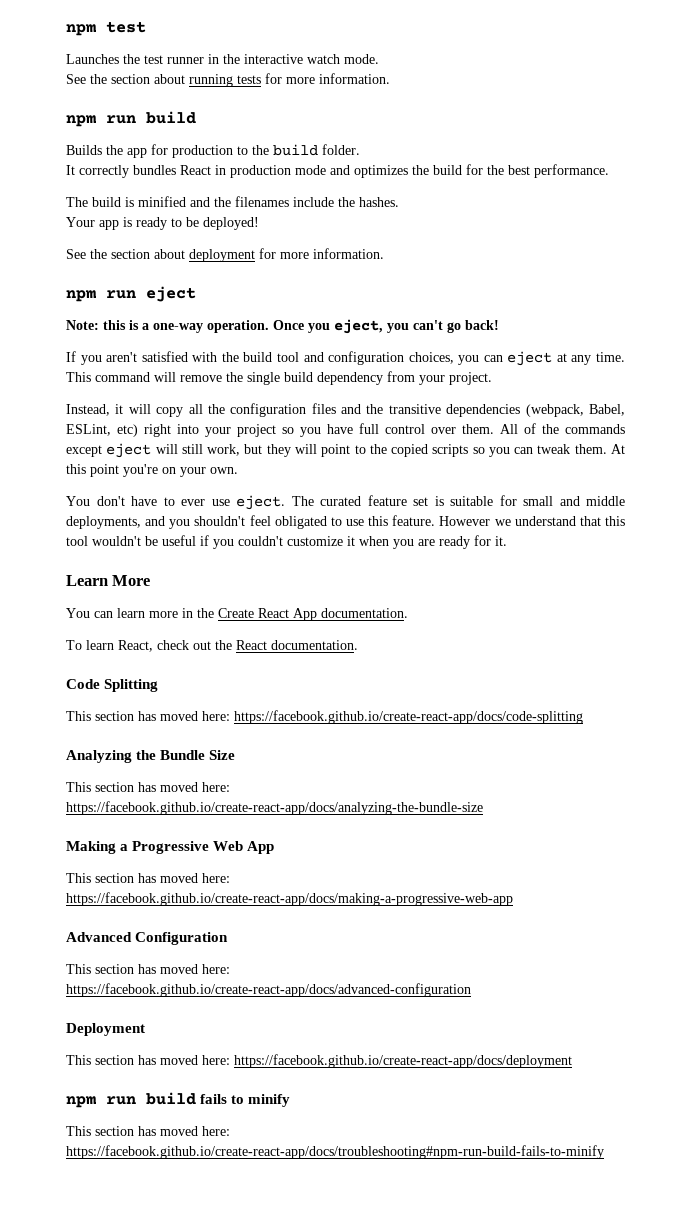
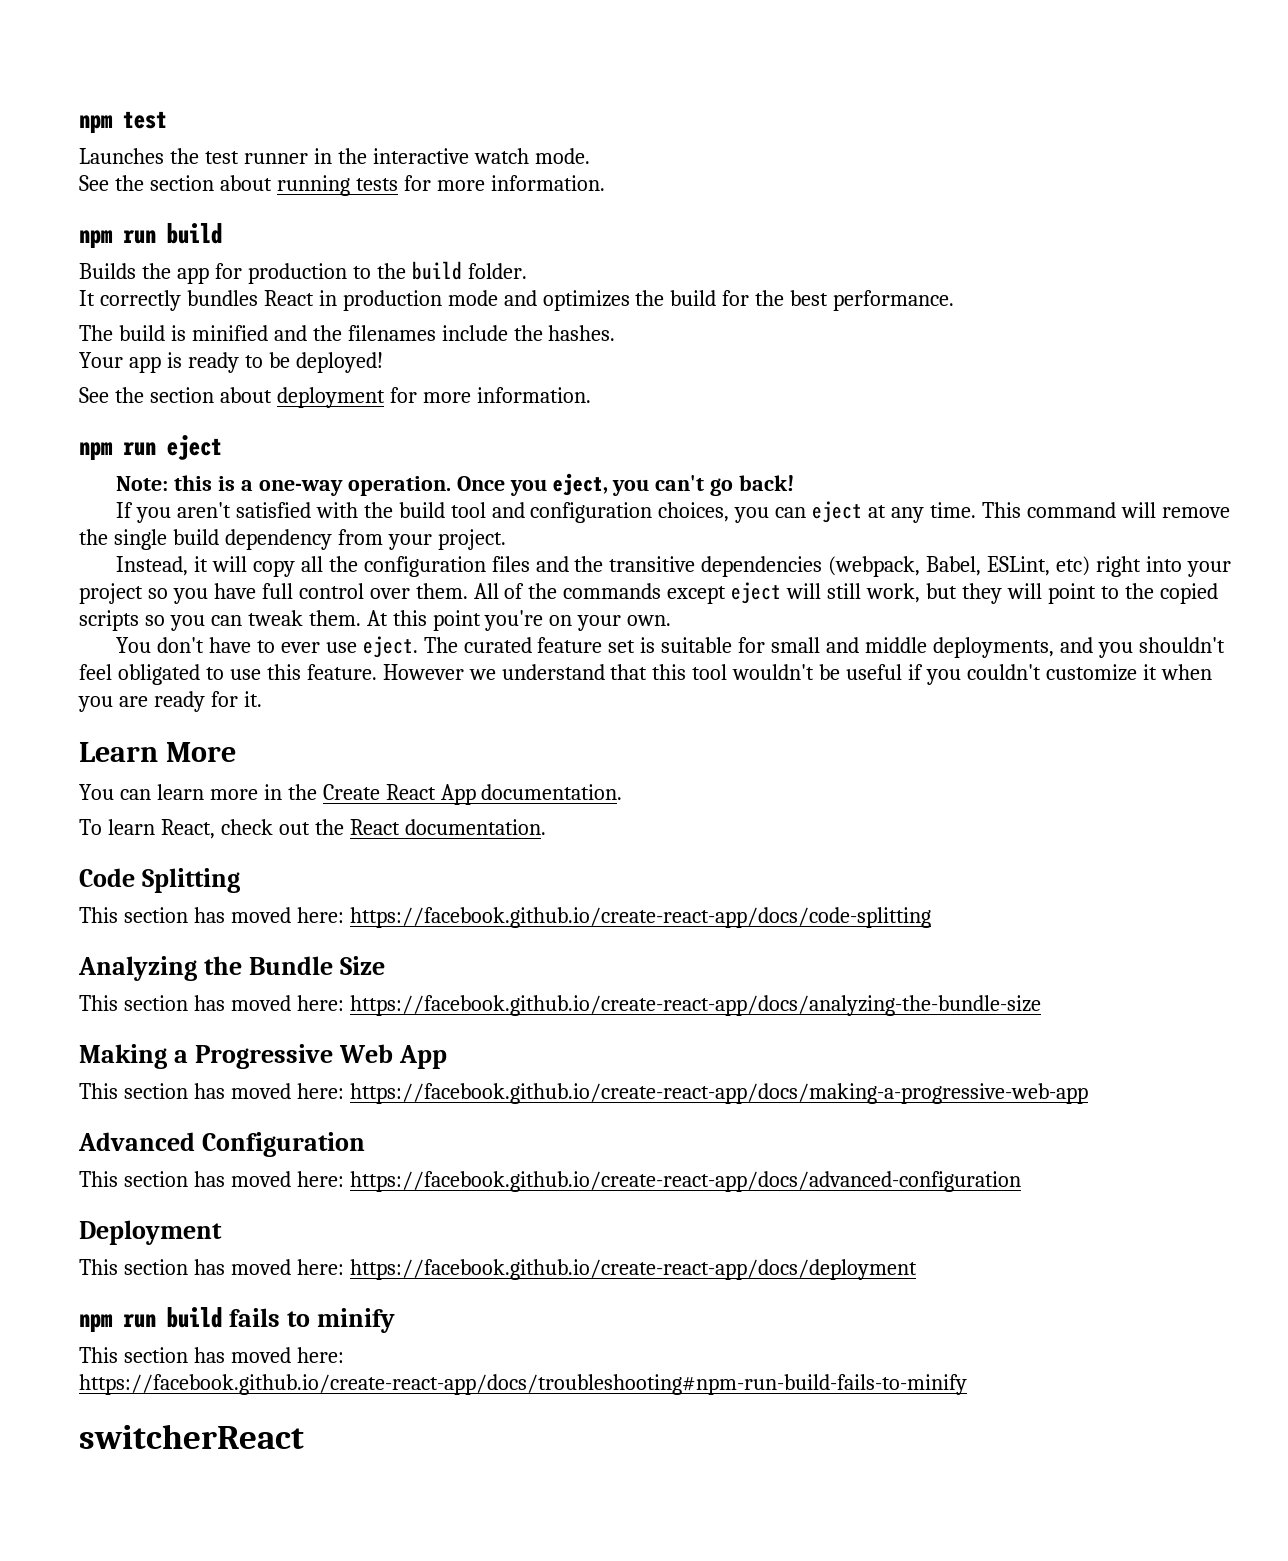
+ switcherReact

